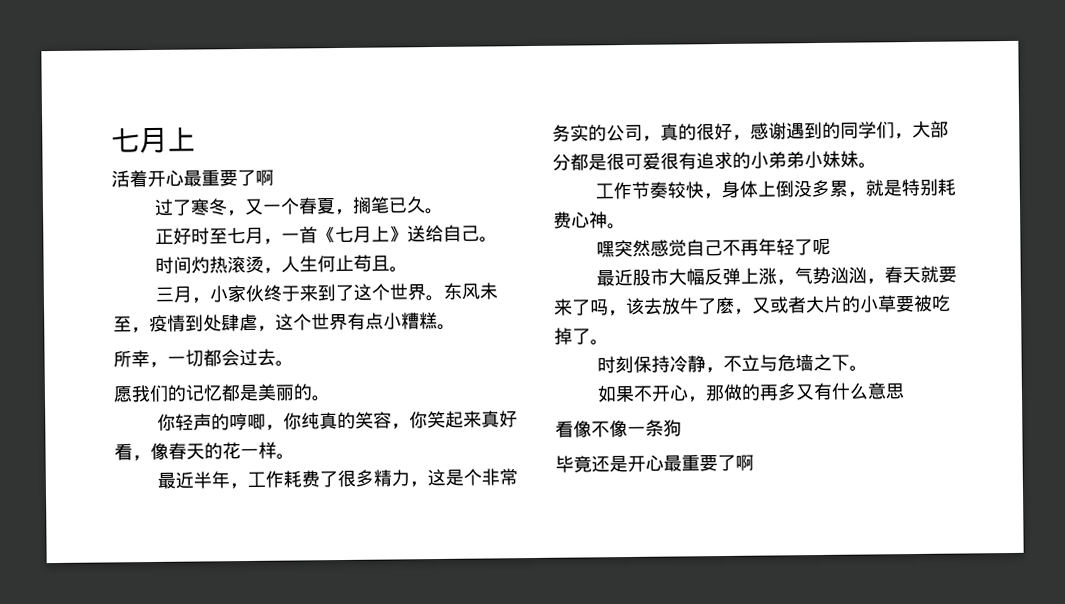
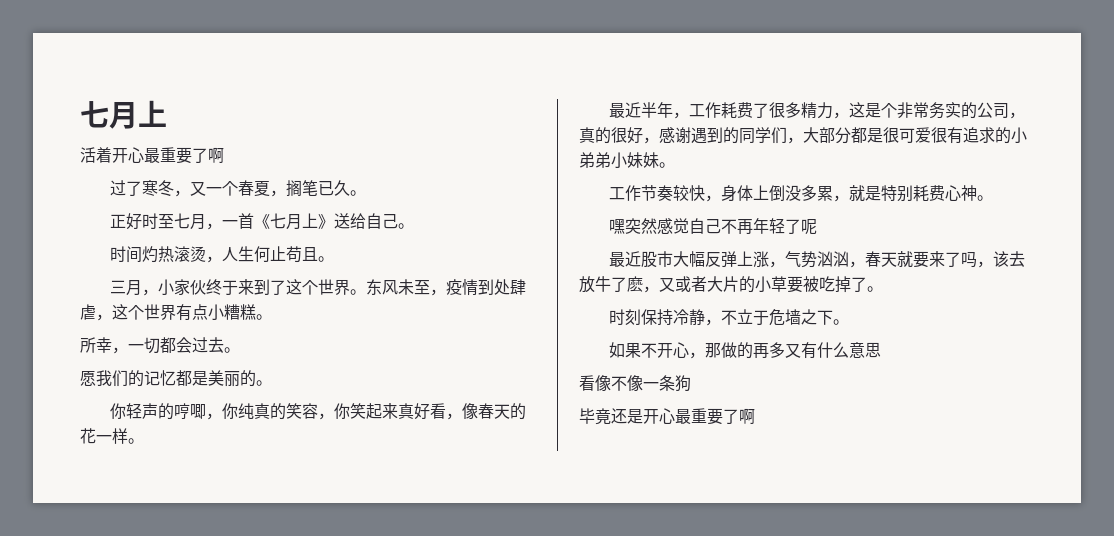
- 时刻保持冷静，不立与危墙之下。
+ 时刻保持冷静，不立于危墙之下。

